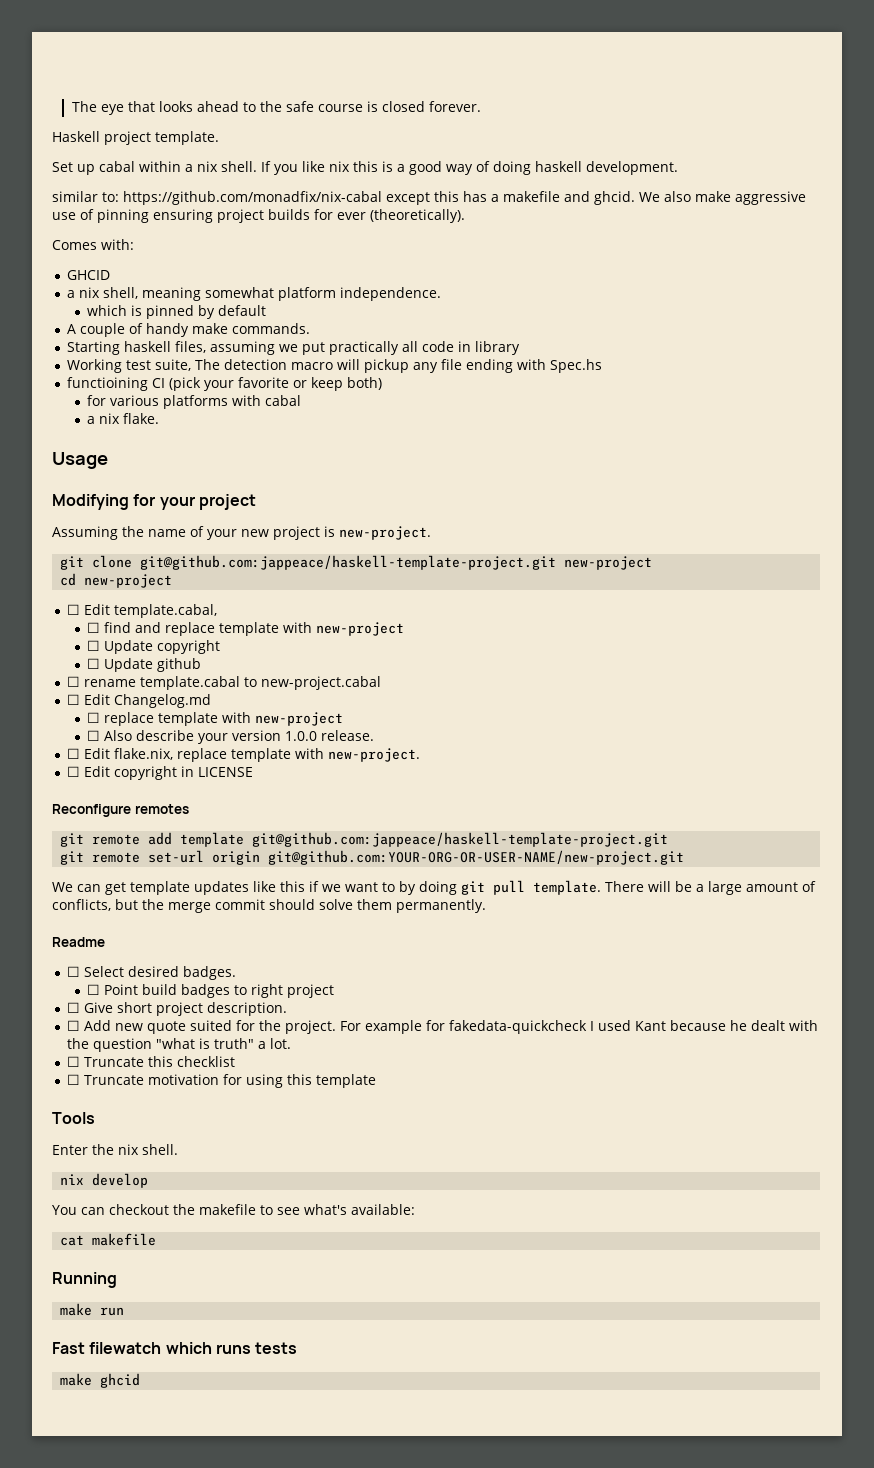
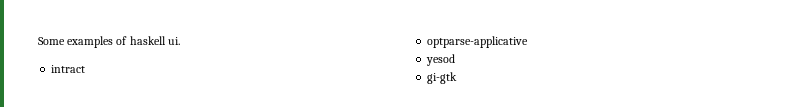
- The eye that looks ahead to the safe course is closed forever.
- Haskell project template.
- Set up cabal within a nix shell. If you like nix this is a good way of doing haskell development.
- similar to: https://github.com/monadfix/nix-cabal except this has a makefile and ghcid. We also make aggressive use of pinning ensuring project builds for ever (theoretically).
- Comes with:
- GHCID
- a nix shell, meaning somewhat platform independence.
- which is pinned by default
- A couple of handy make commands.
- Starting haskell files, assuming we put practically all code in library
- Working test suite, The detection macro will pickup any file ending with Spec.hs
- functioining CI (pick your favorite or keep both)
- for various platforms with cabal
- a nix flake.
- Usage
- Modifying for your project
- Assuming the name of your new project is new-project.
- git clone git@github.com:jappeace/haskell-template-project.git new-project
- cd new-project
- ☐ Edit template.cabal,
- ☐ find and replace template with new-project
- ☐ Update copyright
- ☐ Update github
- ☐ rename template.cabal to new-project.cabal
- ☐ Edit Changelog.md
- ☐ replace template with new-project
- ☐ Also describe your version 1.0.0 release.
- ☐ Edit flake.nix, replace template with new-project.
- ☐ Edit copyright in LICENSE
- Reconfigure remotes
- git remote add template git@github.com:jappeace/haskell-template-project.git
- git remote set-url origin git@github.com:YOUR-ORG-OR-USER-NAME/new-project.git
- We can get template updates like this if we want to by doing git pull template. There will be a large amount of conflicts, but the merge commit should solve them permanently.
- Readme
- ☐ Select desired badges.
- ☐ Point build badges to right project
- ☐ Give short project description.
- ☐ Add new quote suited for the project. For example for fakedata-quickcheck I used Kant because he dealt with the question "what is truth" a lot.
- ☐ Truncate this checklist
- ☐ Truncate motivation for using this template
- Tools
- Enter the nix shell.
- nix develop
- You can checkout the makefile to see what's available:
- cat makefile
- Running
- make run
- Fast filewatch which runs tests
- make ghcid
+ Some examples of haskell ui.
+ intract
+ optparse-applicative
+ yesod
+ gi-gtk

